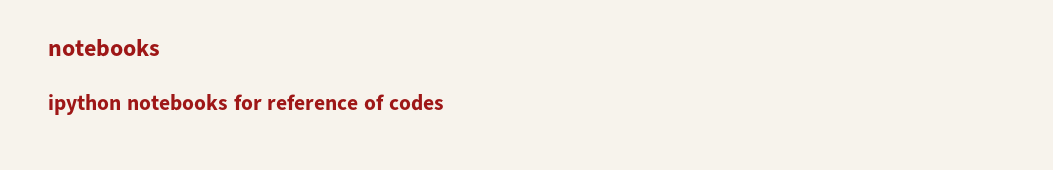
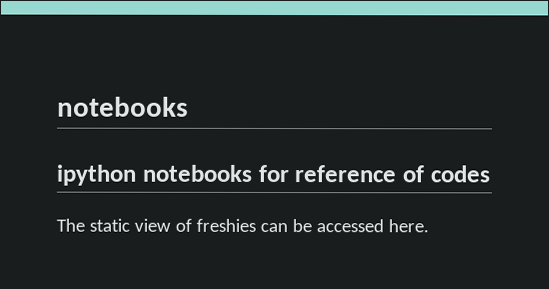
+ The static view of freshies can be accessed here.

